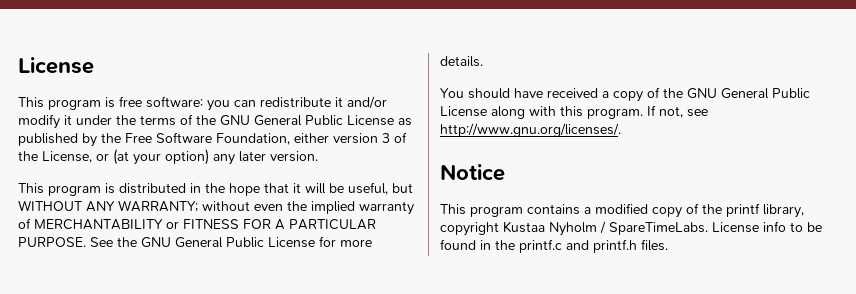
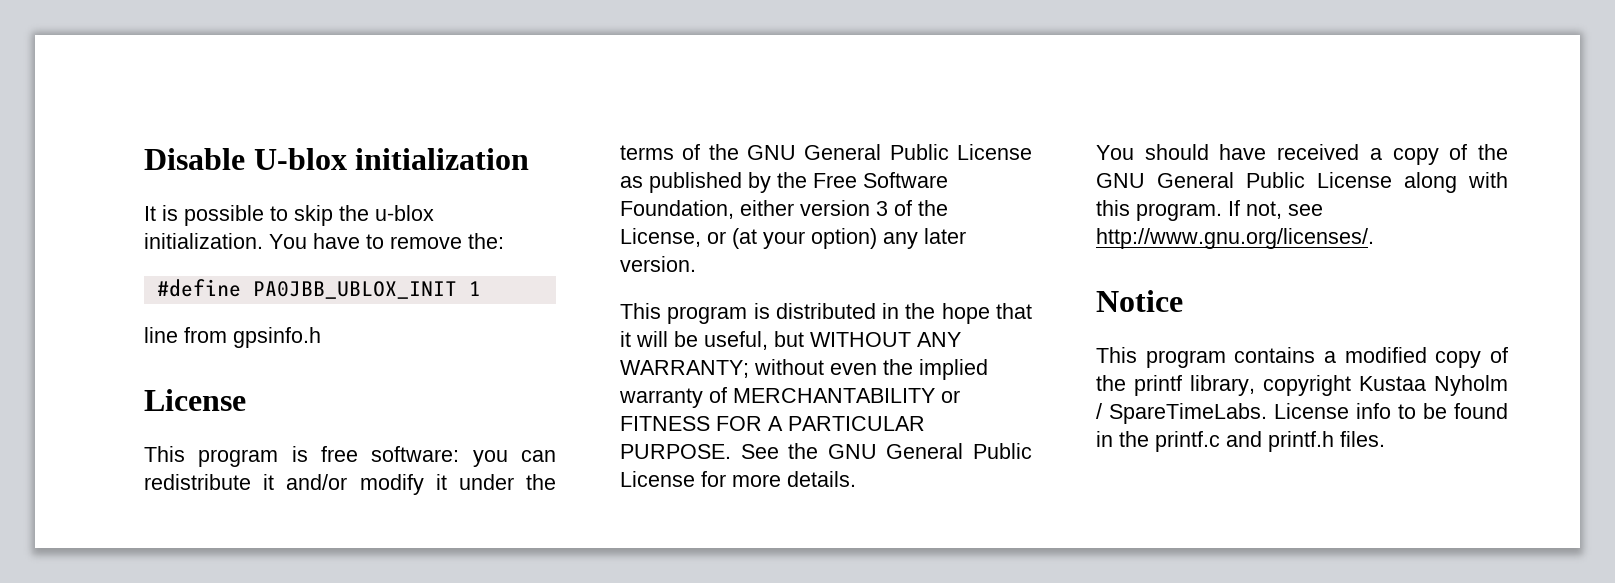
+ Disable U-blox initialization
+ It is possible to skip the u-blox initialization. You have to remove the:
+ #define PA0JBB_UBLOX_INIT 1
+ line from gpsinfo.h

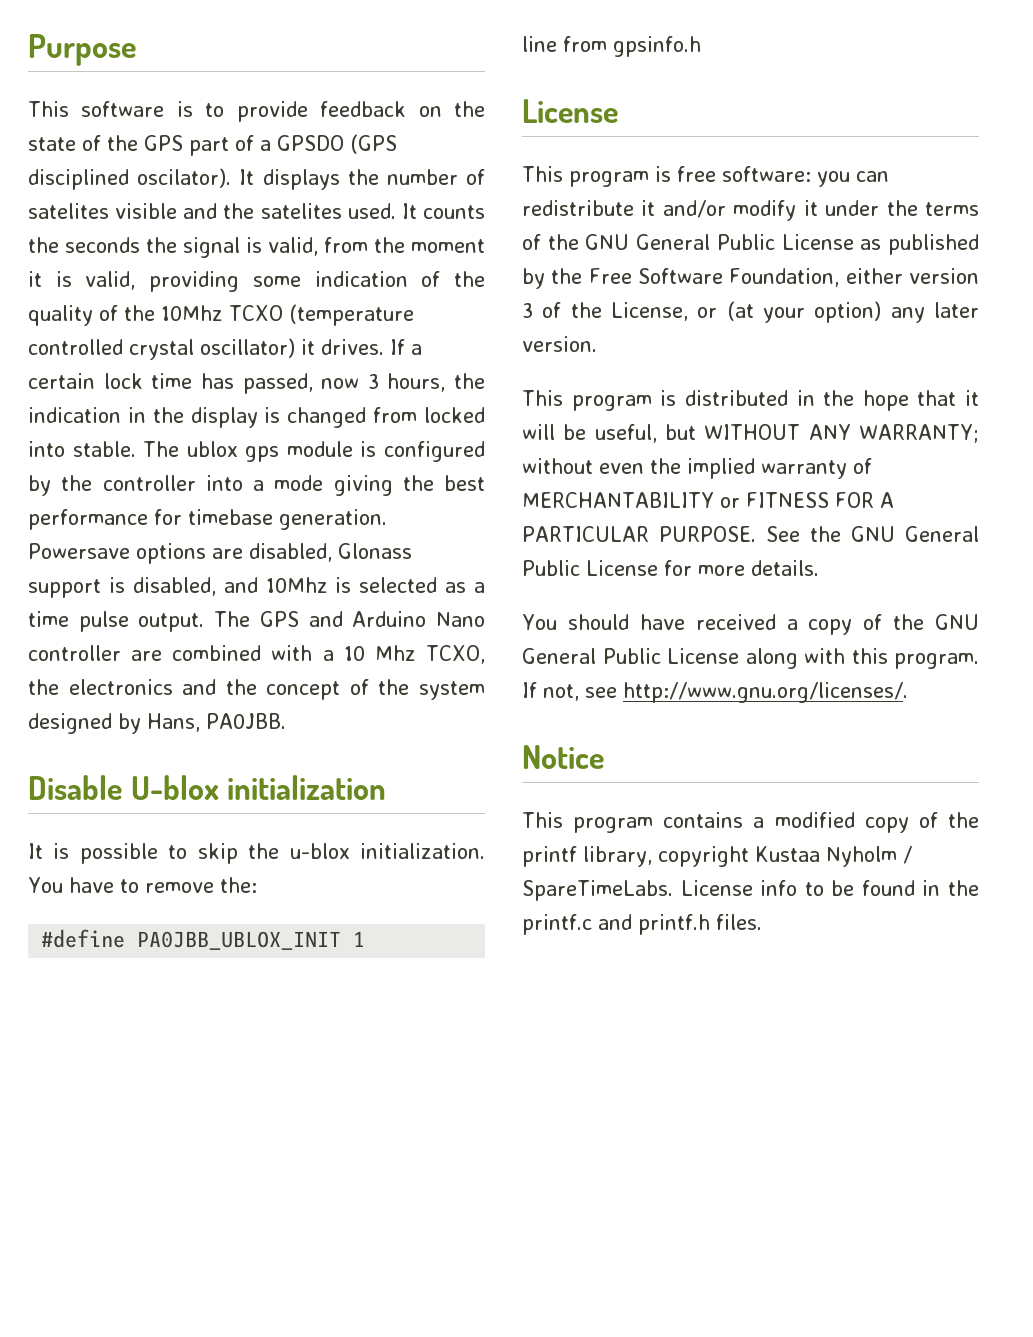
+ Purpose
+ This software is to provide feedback on the state of the GPS part of a GPSDO (GPS disciplined oscilator). It displays the number of satelites visible and the satelites used. It counts the seconds the signal is valid, from the moment it is valid, providing some indication of the quality of the 10Mhz TCXO (temperature controlled crystal oscillator) it drives. If a certain lock time has passed, now 3 hours, the indication in the display is changed from locked into stable. The ublox gps module is configured by the controller into a mode giving the best performance for timebase generation. Powersave options are disabled, Glonass support is disabled, and 10Mhz is selected as a time pulse output. The GPS and Arduino Nano controller are combined with a 10 Mhz TCXO, the electronics and the concept of the system designed by Hans, PA0JBB.

